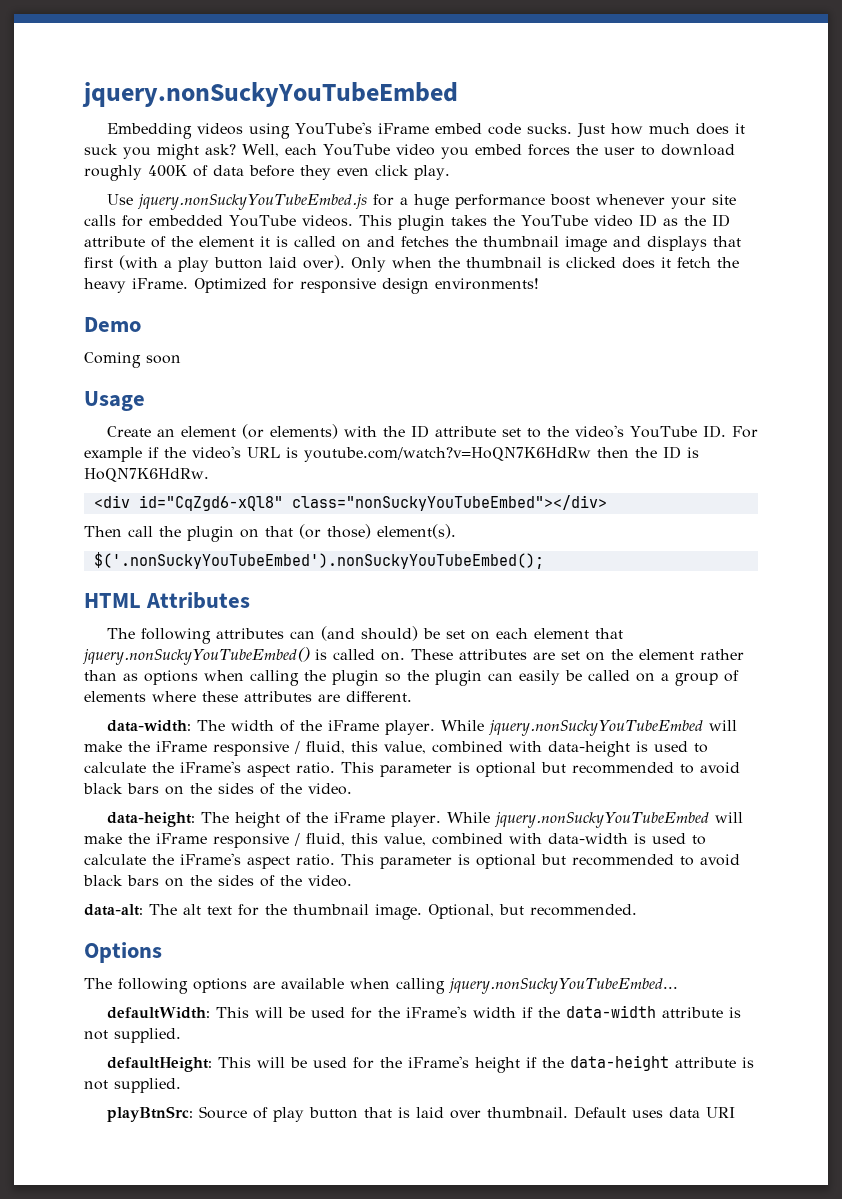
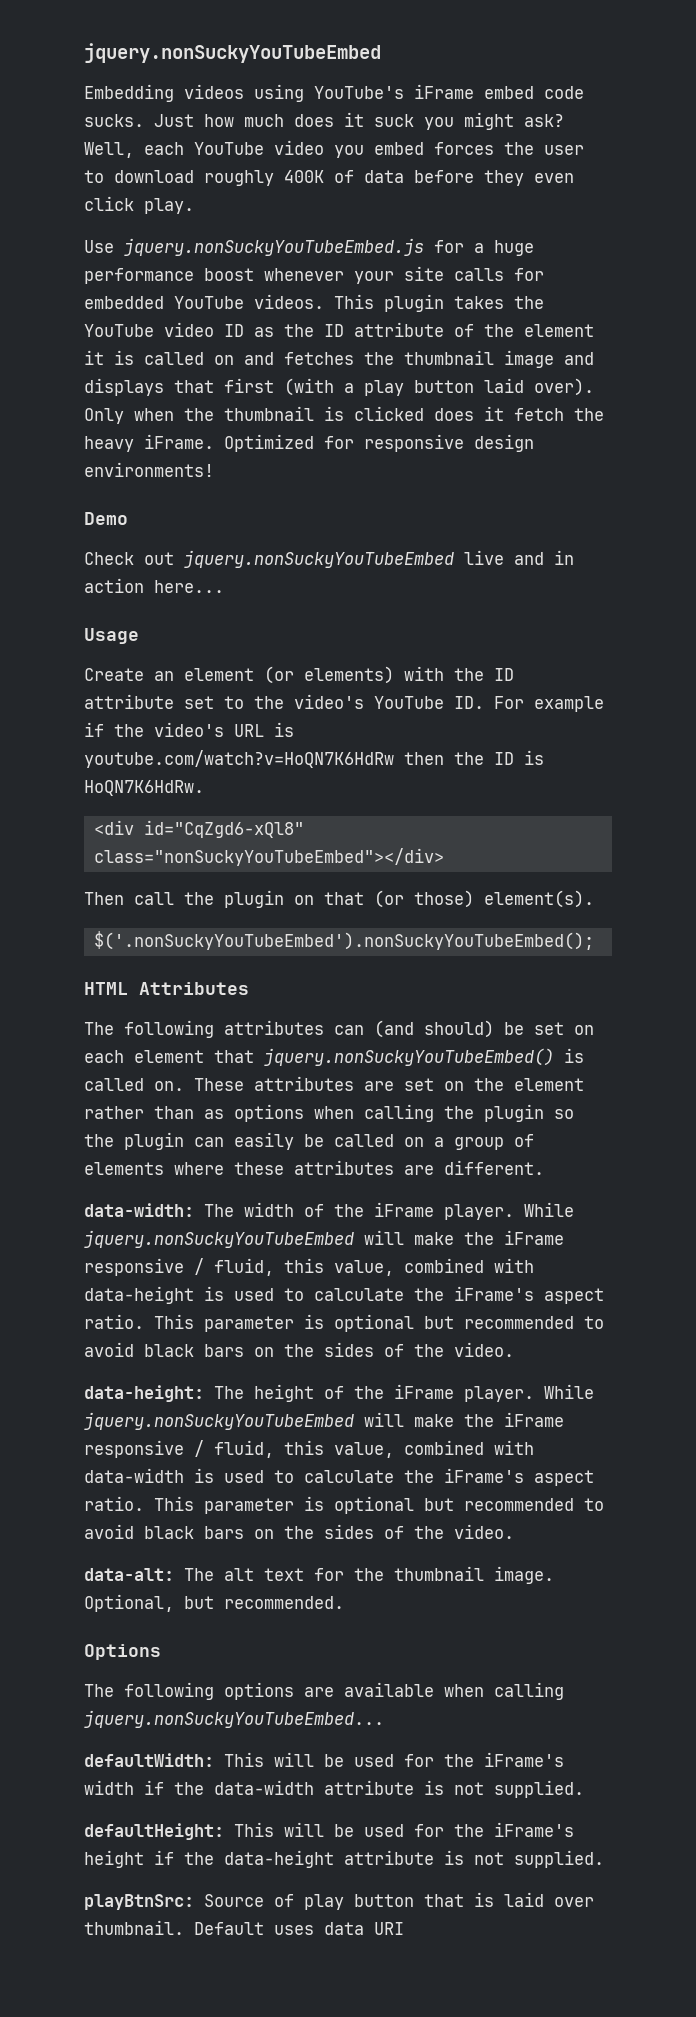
- Coming soon
+ Check out jquery.nonSuckyYouTubeEmbed live and in action here...

